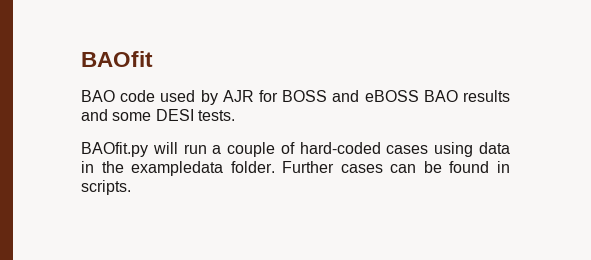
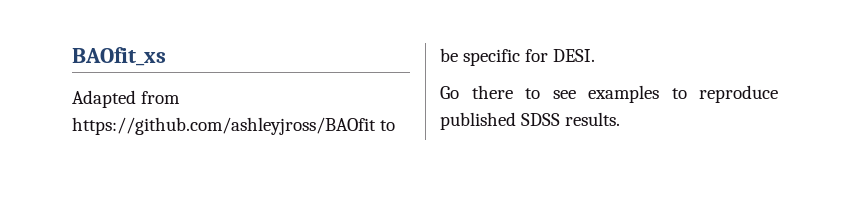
- BAOfit
- BAO code used by AJR for BOSS and eBOSS BAO results and some DESI tests.
- BAOfit.py will run a couple of hard-coded cases using data in the exampledata folder. Further cases can be found in scripts.
+ BAOfit_xs
+ Adapted from https://github.com/ashleyjross/BAOfit to be specific for DESI.
+ Go there to see examples to reproduce published SDSS results.

